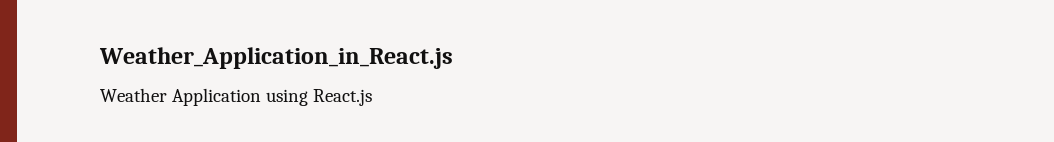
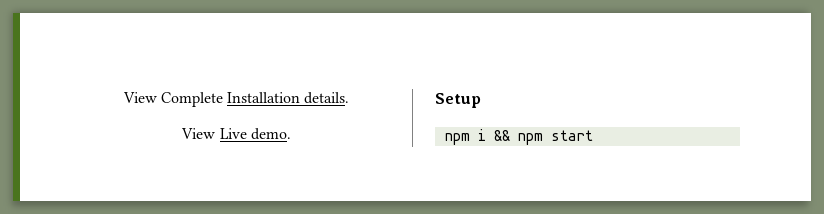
- Weather_Application_in_React.js
- Weather Application using React.js
+ View Complete Installation details.
+ View Live demo.
+ Setup
+ npm i && npm start

